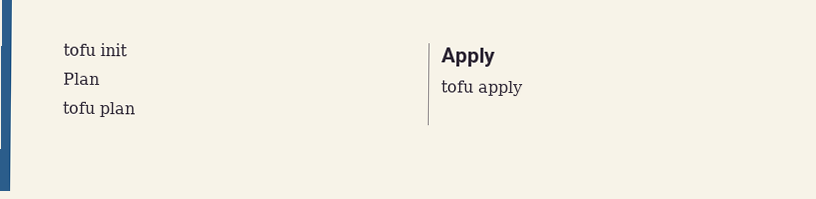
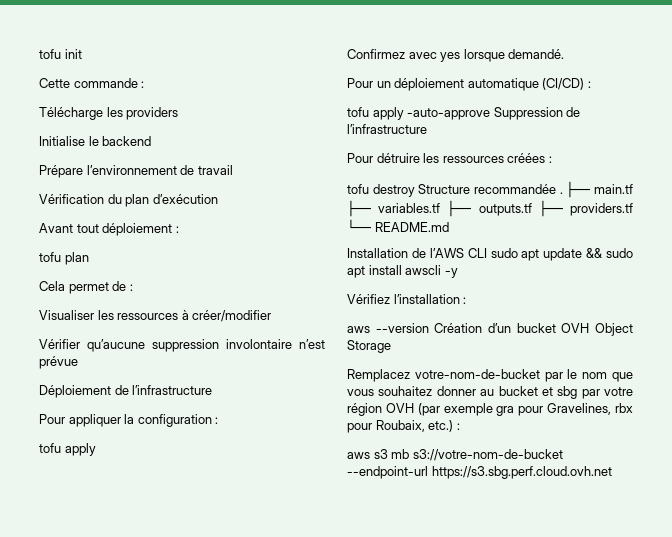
- Plan
+ Cette commande :
+ Télécharge les providers
+ Initialise le backend
+ Prépare l’environnement de travail
+ Vérification du plan d’exécution
+ Avant tout déploiement :
  tofu plan
- Apply
+ Cela permet de :
+ Visualiser les ressources à créer/modifier
+ Vérifier qu’aucune suppression involontaire n’est prévue
+ Déploiement de l’infrastructure
+ Pour appliquer la configuration :
  tofu apply
+ Confirmez avec yes lorsque demandé.
+ Pour un déploiement automatique (CI/CD) :
+ tofu apply -auto-approve Suppression de l’infrastructure
+ Pour détruire les ressources créées :
+ tofu destroy Structure recommandée . ├── main.tf ├── variables.tf ├── outputs.tf ├── providers.tf └── README.md
+ Installation de l’AWS CLI sudo apt update && sudo apt install awscli -y
+ Vérifiez l’installation :
+ aws --version Création d’un bucket OVH Object Storage
+ Remplacez votre-nom-de-bucket par le nom que vous souhaitez donner au bucket et sbg par votre région OVH (par exemple gra pour Gravelines, rbx pour Roubaix, etc.) :
+ aws s3 mb s3://votre-nom-de-bucket --endpoint-url https://s3.sbg.perf.cloud.ovh.net

